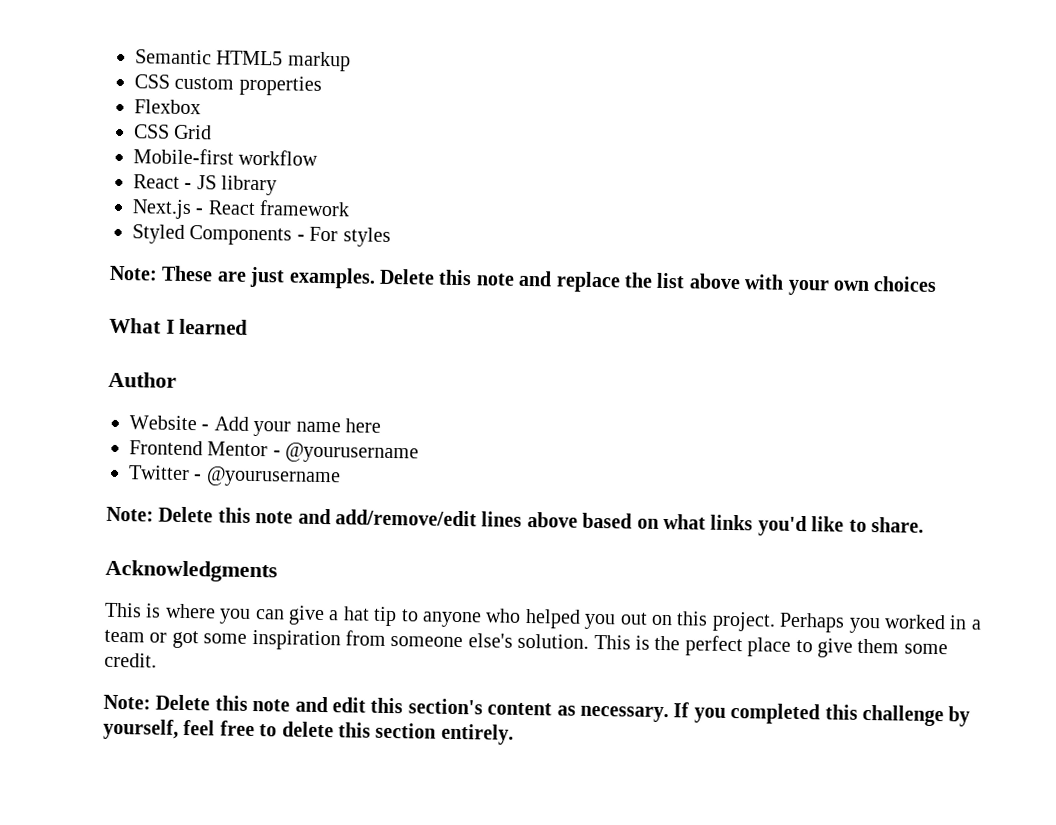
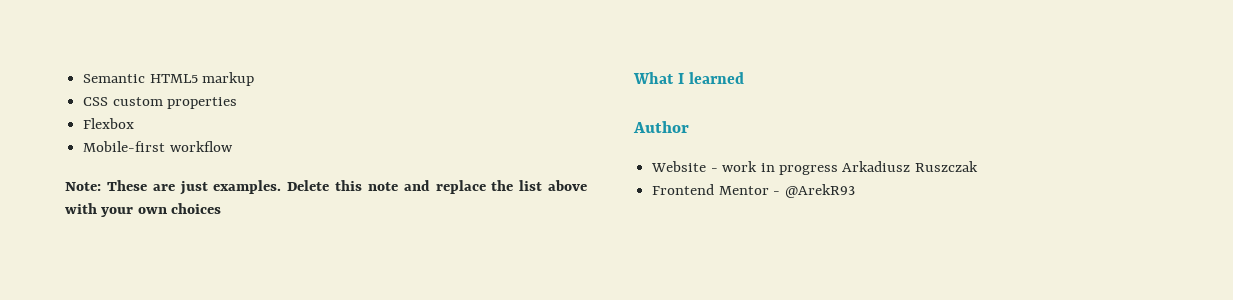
- CSS Grid
- React - JS library
- Next.js - React framework
- Styled Components - For styles
- Website - Add your name here
- Frontend Mentor - @yourusername
- Twitter - @yourusername
- Note: Delete this note and add/remove/edit lines above based on what links you'd like to share.
- Acknowledgments
- This is where you can give a hat tip to anyone who helped you out on this project. Perhaps you worked in a team or got some inspiration from someone else's solution. This is the perfect place to give them some credit.
- Note: Delete this note and edit this section's content as necessary. If you completed this challenge by yourself, feel free to delete this section entirely.
+ Website - work in progress Arkadiusz Ruszczak
+ Frontend Mentor - @ArekR93

